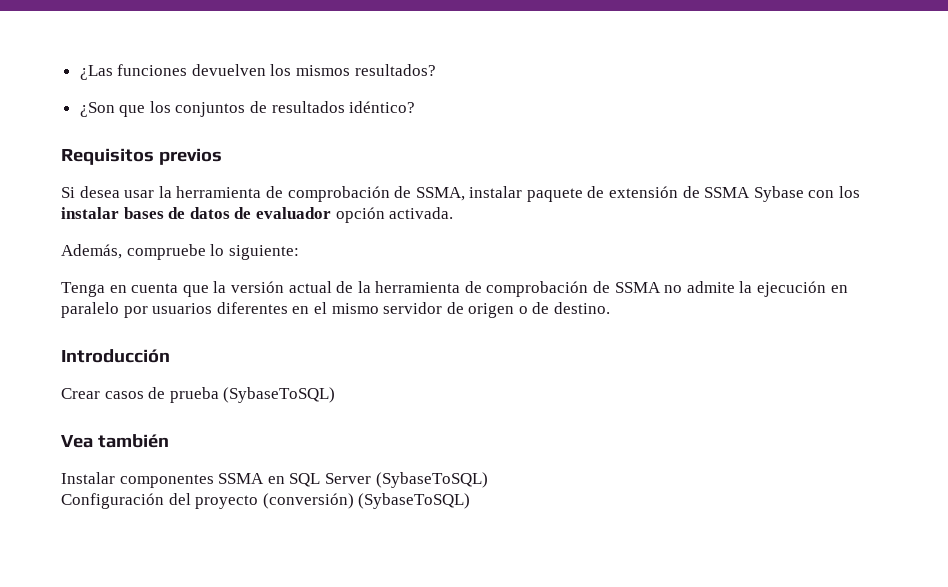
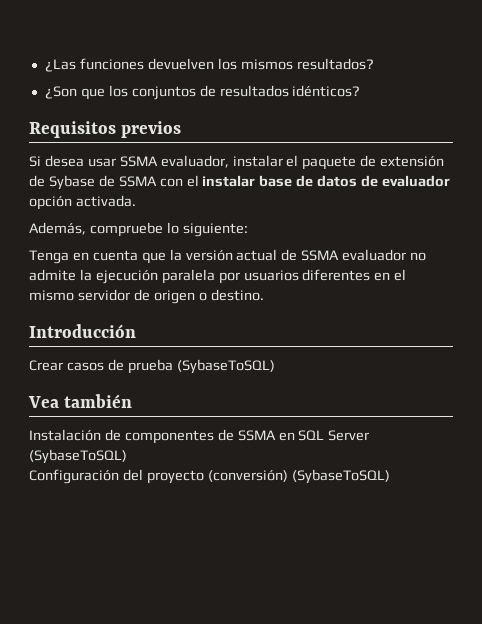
- ¿Son que los conjuntos de resultados idéntico?
+ ¿Son que los conjuntos de resultados idénticos?
- Si desea usar la herramienta de comprobación de SSMA, instalar paquete de extensión de SSMA Sybase con los instalar bases de datos de evaluador opción activada.
+ Si desea usar SSMA evaluador, instalar el paquete de extensión de Sybase de SSMA con el instalar base de datos de evaluador opción activada.
- Tenga en cuenta que la versión actual de la herramienta de comprobación de SSMA no admite la ejecución en paralelo por usuarios diferentes en el mismo servidor de origen o de destino.
+ Tenga en cuenta que la versión actual de SSMA evaluador no admite la ejecución paralela por usuarios diferentes en el mismo servidor de origen o destino.
- Instalar componentes SSMA en SQL Server (SybaseToSQL)
+ Instalación de componentes de SSMA en SQL Server (SybaseToSQL)

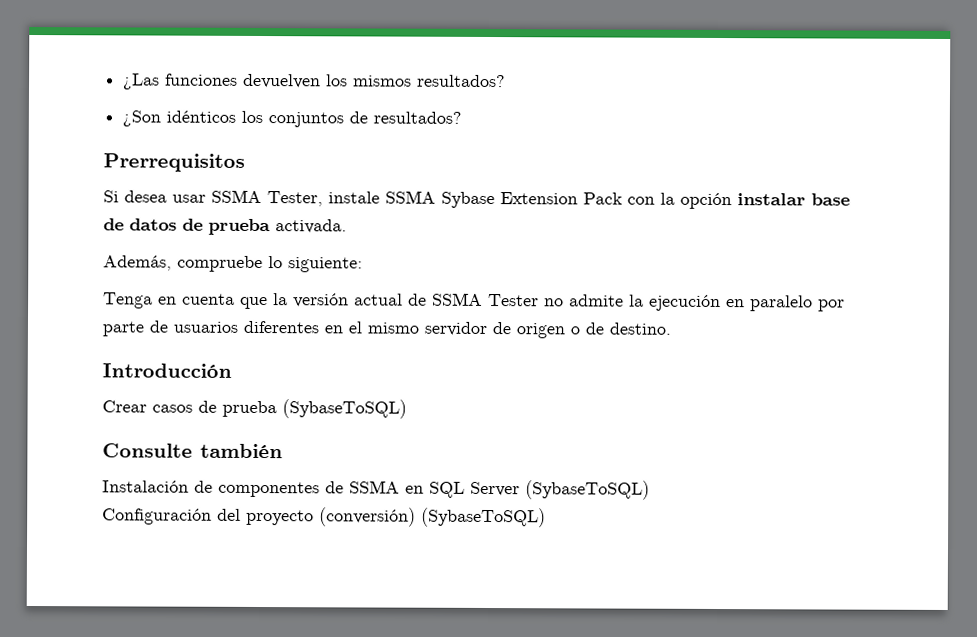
- ¿Son que los conjuntos de resultados idénticos?
- Requisitos previos
+ ¿Son idénticos los conjuntos de resultados?
+ Prerrequisitos
- Si desea usar SSMA evaluador, instalar el paquete de extensión de Sybase de SSMA con el instalar base de datos de evaluador opción activada.
+ Si desea usar SSMA Tester, instale SSMA Sybase Extension Pack con la opción instalar base de datos de prueba activada.
- Tenga en cuenta que la versión actual de SSMA evaluador no admite la ejecución paralela por usuarios diferentes en el mismo servidor de origen o destino.
+ Tenga en cuenta que la versión actual de SSMA Tester no admite la ejecución en paralelo por parte de usuarios diferentes en el mismo servidor de origen o de destino.
- Vea también
+ Consulte también

